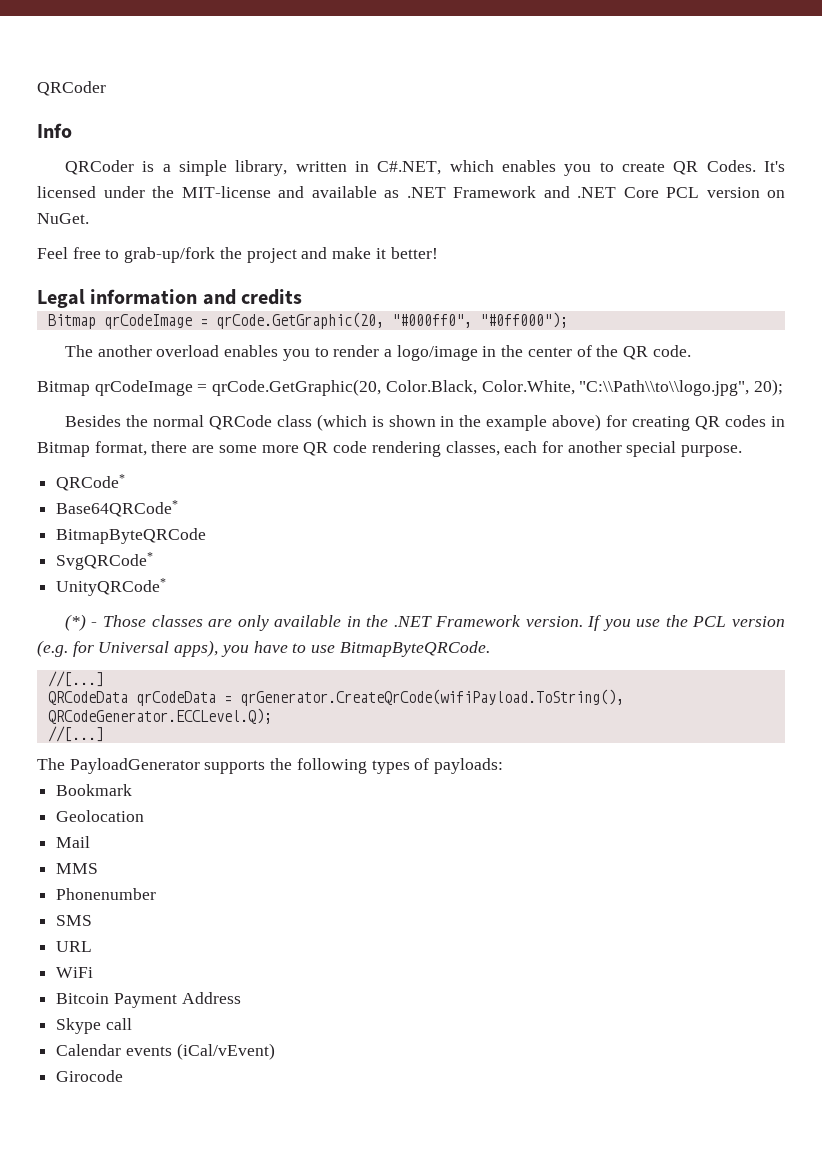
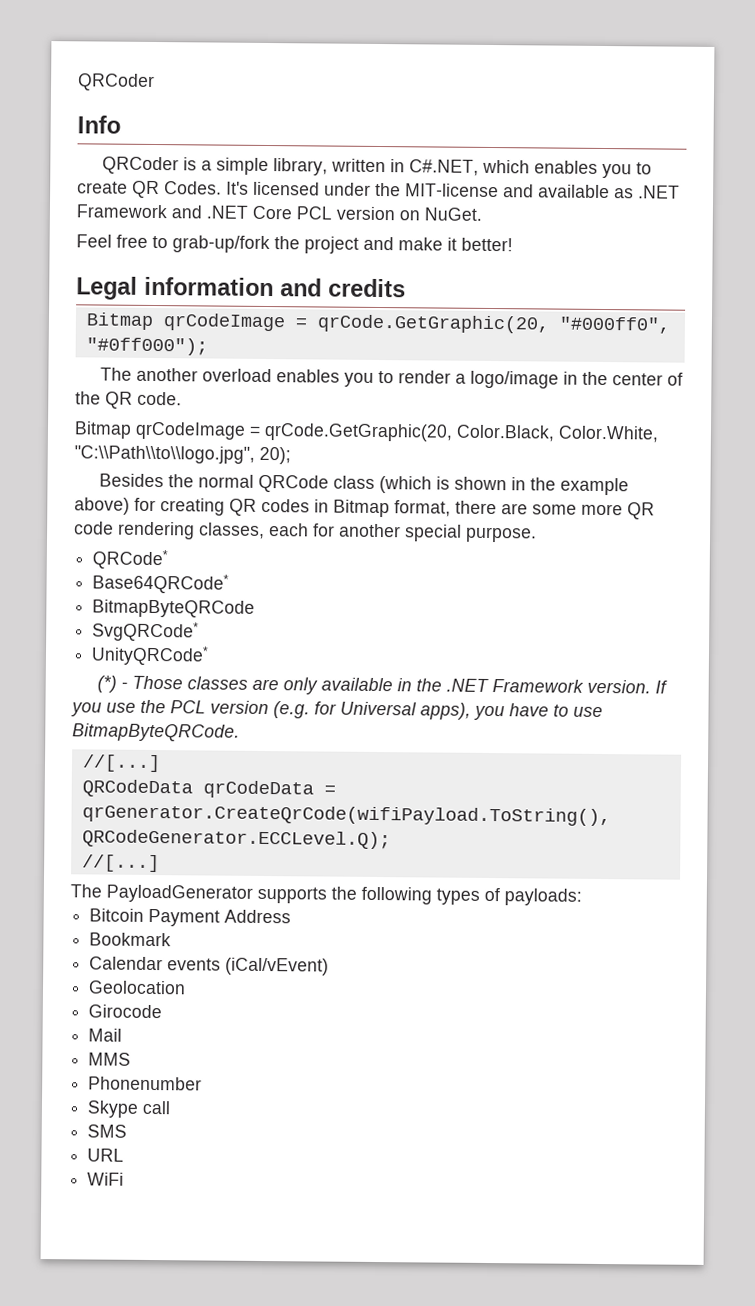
+ Bitcoin Payment Address
  Bookmark
+ Calendar events (iCal/vEvent)
+ Girocode
+ Skype call
- Bitcoin Payment Address
- Skype call
- Calendar events (iCal/vEvent)
- Girocode

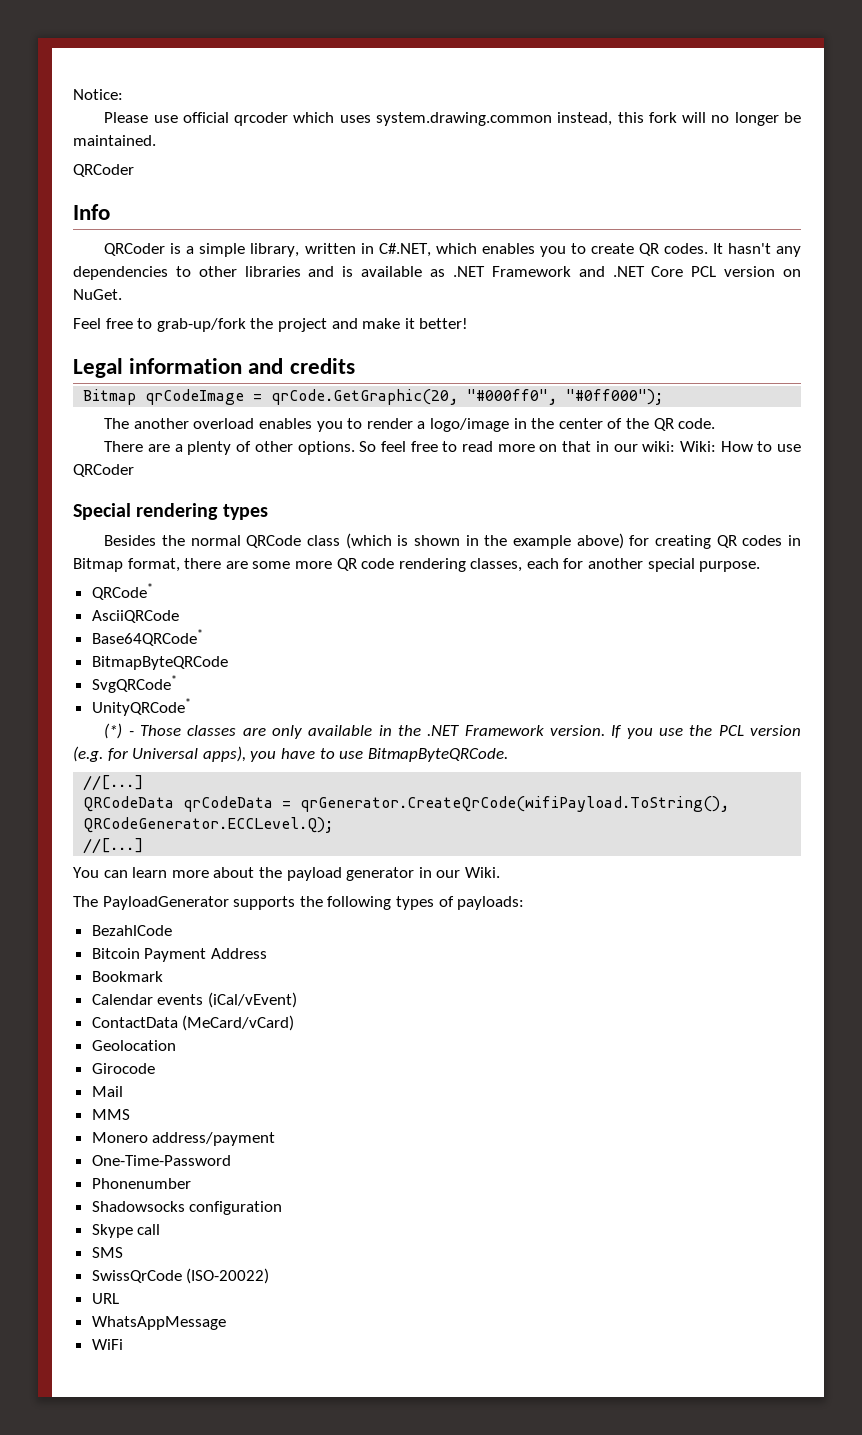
+ Notice:
+ Please use official qrcoder which uses system.drawing.common instead, this fork will no longer be maintained.
- QRCoder is a simple library, written in C#.NET, which enables you to create QR Codes. It's licensed under the MIT-license and available as .NET Framework and .NET Core PCL version on NuGet.
+ QRCoder is a simple library, written in C#.NET, which enables you to create QR codes. It hasn't any dependencies to other libraries and is available as .NET Framework and .NET Core PCL version on NuGet.
- Bitmap qrCodeImage = qrCode.GetGraphic(20, Color.Black, Color.White, "C:\\Path\\to\\logo.jpg", 20);
+ There are a plenty of other options. So feel free to read more on that in our wiki: Wiki: How to use QRCoder
+ Special rendering types
+ AsciiQRCode
+ You can learn more about the payload generator in our Wiki.
+ BezahlCode
+ ContactData (MeCard/vCard)
+ Monero address/payment
+ One-Time-Password
+ Shadowsocks configuration
+ SwissQrCode (ISO-20022)
+ WhatsAppMessage

